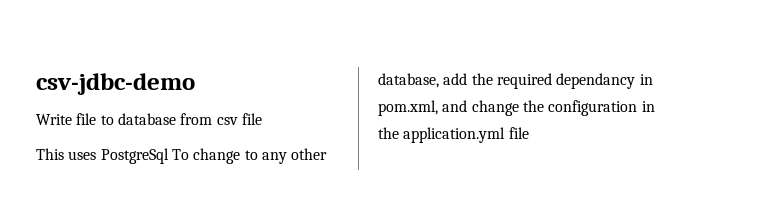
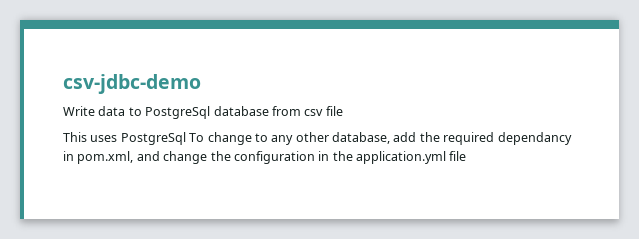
- Write file to database from csv file
+ Write data to PostgreSql database from csv file

